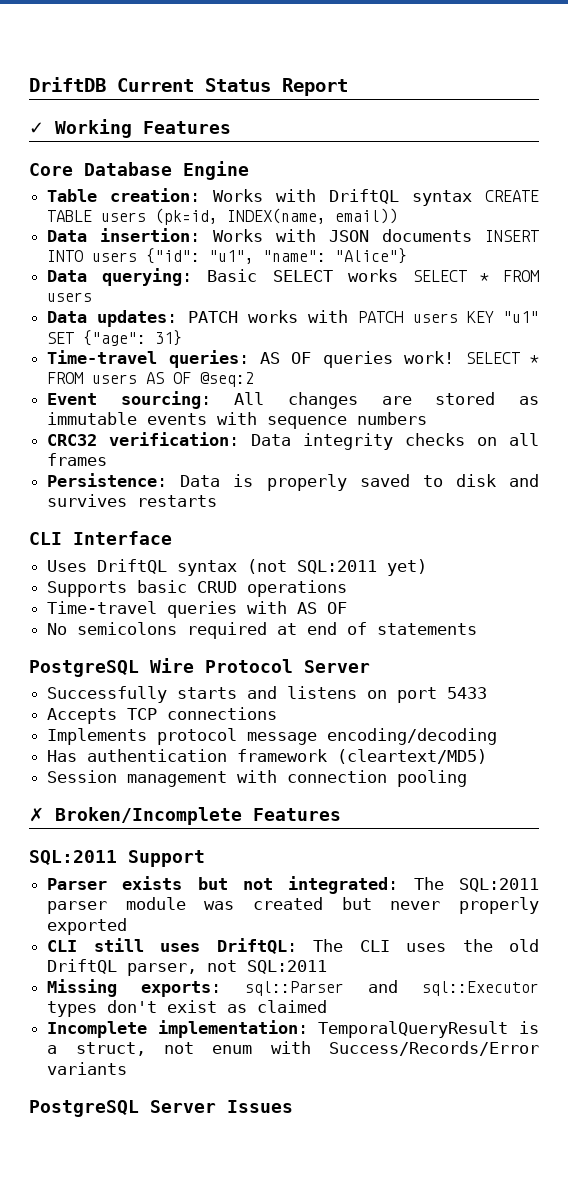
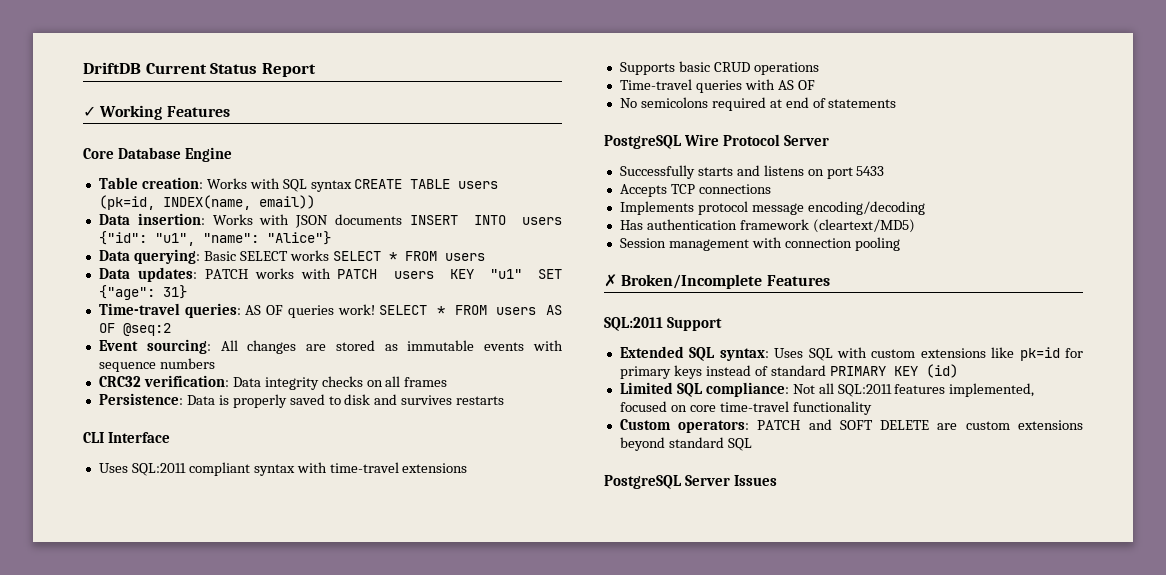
- Table creation: Works with DriftQL syntax CREATE TABLE users (pk=id, INDEX(name, email))
+ Table creation: Works with SQL syntax CREATE TABLE users (pk=id, INDEX(name, email))
- Uses DriftQL syntax (not SQL:2011 yet)
+ Uses SQL:2011 compliant syntax with time-travel extensions
- Parser exists but not integrated: The SQL:2011 parser module was created but never properly exported
- CLI still uses DriftQL: The CLI uses the old DriftQL parser, not SQL:2011
- Missing exports: sql::Parser and sql::Executor types don't exist as claimed
- Incomplete implementation: TemporalQueryResult is a struct, not enum with Success/Records/Error variants
+ Extended SQL syntax: Uses SQL with custom extensions like pk=id for primary keys instead of standard PRIMARY KEY (id)
+ Limited SQL compliance: Not all SQL:2011 features implemented, focused on core time-travel functionality
+ Custom operators: PATCH and SOFT DELETE are custom extensions beyond standard SQL

